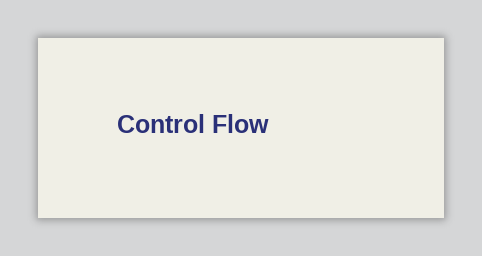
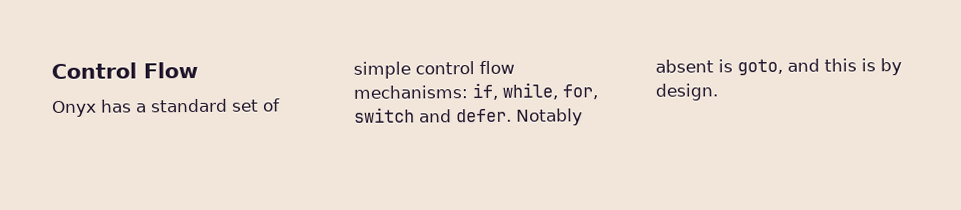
+ Onyx has a standard set of simple control flow mechanisms: if, while, for, switch and defer. Notably absent is goto, and this is by design.

